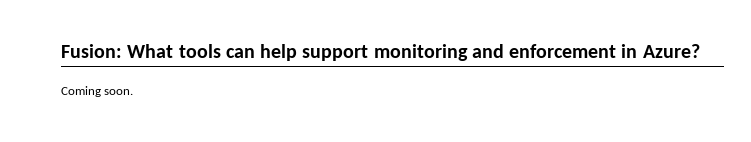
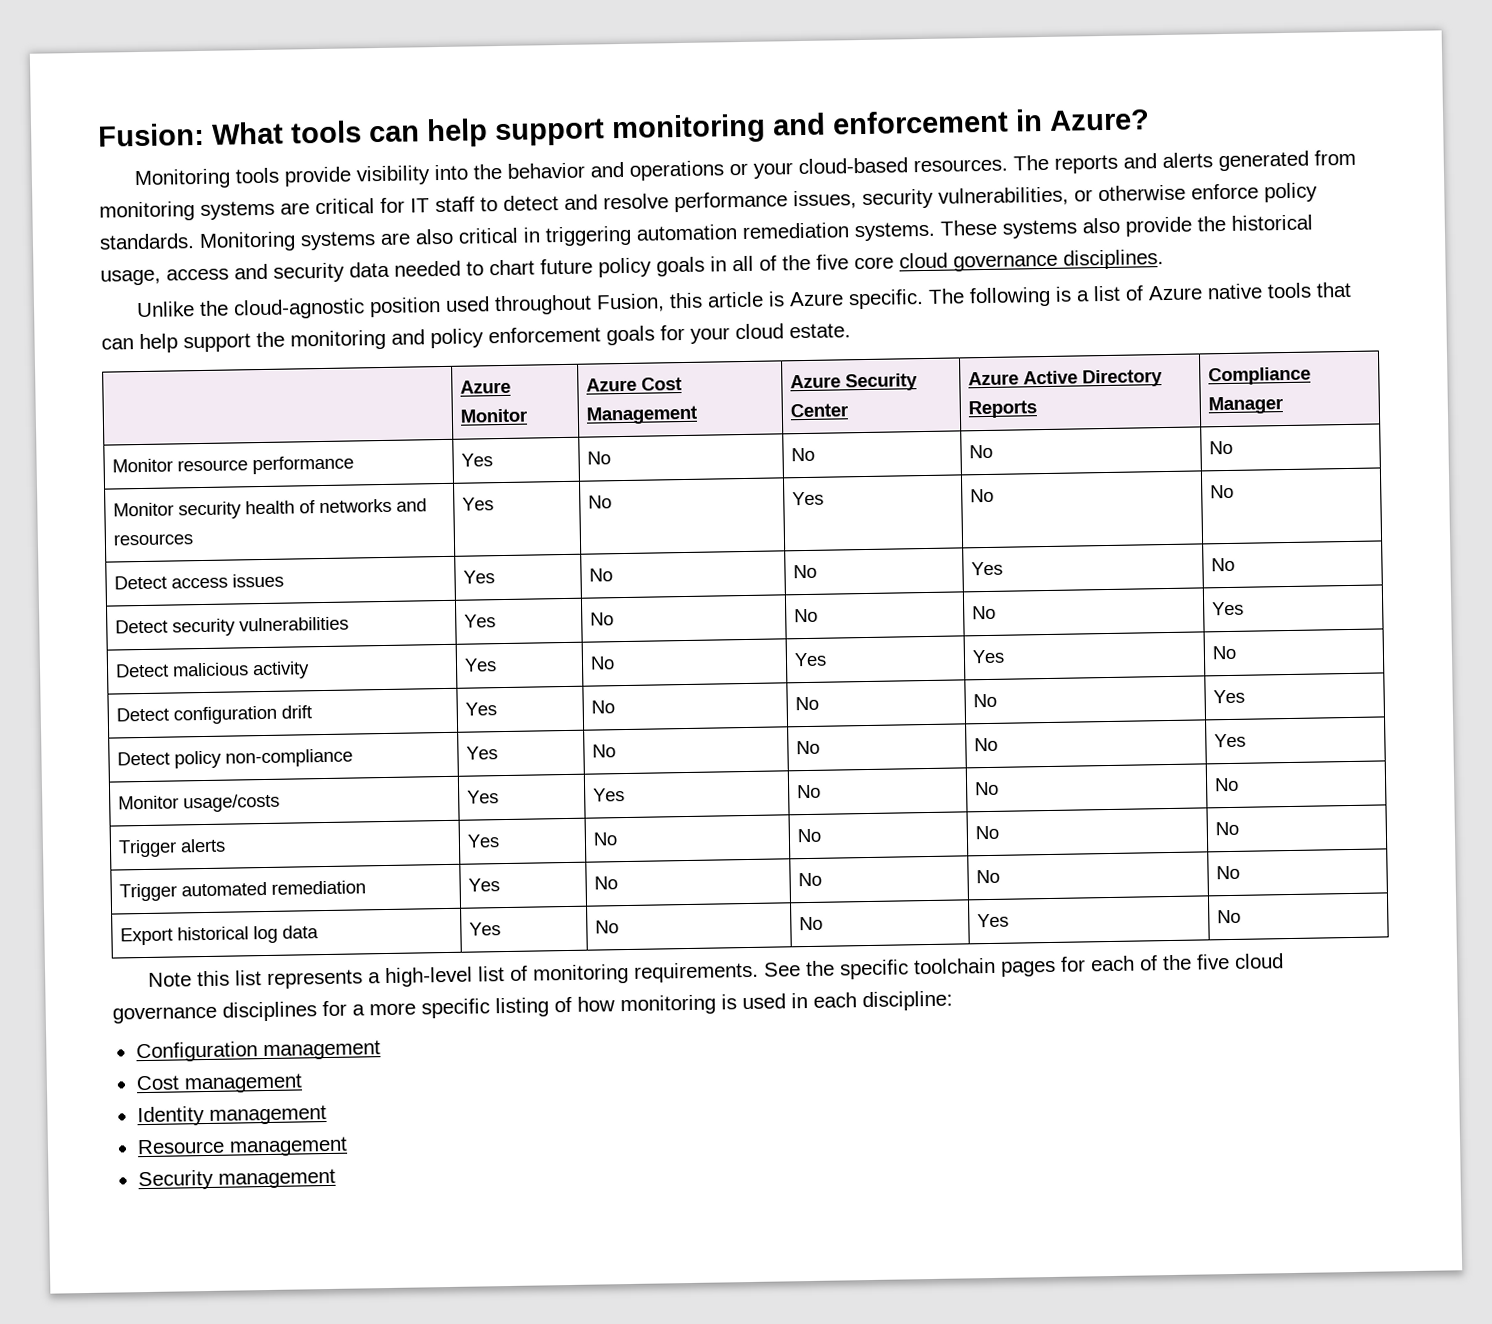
- Coming soon.
+ Monitoring tools provide visibility into the behavior and operations or your cloud-based resources. The reports and alerts generated from monitoring systems are critical for IT staff to detect and resolve performance issues, security vulnerabilities, or otherwise enforce policy standards. Monitoring systems are also critical in triggering automation remediation systems. These systems also provide the historical usage, access and security data needed to chart future policy goals in all of the five core cloud governance disciplines.
+ Unlike the cloud-agnostic position used throughout Fusion, this article is Azure specific. The following is a list of Azure native tools that can help support the monitoring and policy enforcement goals for your cloud estate.
+ | Azure Monitor | Azure Cost Management | Azure Security Center | Azure Active Directory Reports | Compliance Manager
+ Monitor resource performance | Yes | No | No | No | No
+ Monitor security health of networks and resources | Yes | No | Yes | No | No
+ Detect access issues | Yes | No | No | Yes | No
+ Detect security vulnerabilities | Yes | No | No | No | Yes
+ Detect malicious activity | Yes | No | Yes | Yes | No
+ Detect configuration drift | Yes | No | No | No | Yes
+ Detect policy non-compliance | Yes | No | No | No | Yes
+ Monitor usage/costs | Yes | Yes | No | No | No
+ Trigger alerts | Yes | No | No | No | No
+ Trigger automated remediation | Yes | No | No | No | No
+ Export historical log data | Yes | No | No | Yes | No
+ Note this list represents a high-level list of monitoring requirements. See the specific toolchain pages for each of the five cloud governance disciplines for a more specific listing of how monitoring is used in each discipline:
+ Configuration management
+ Cost management
+ Identity management
+ Resource management
+ Security management

